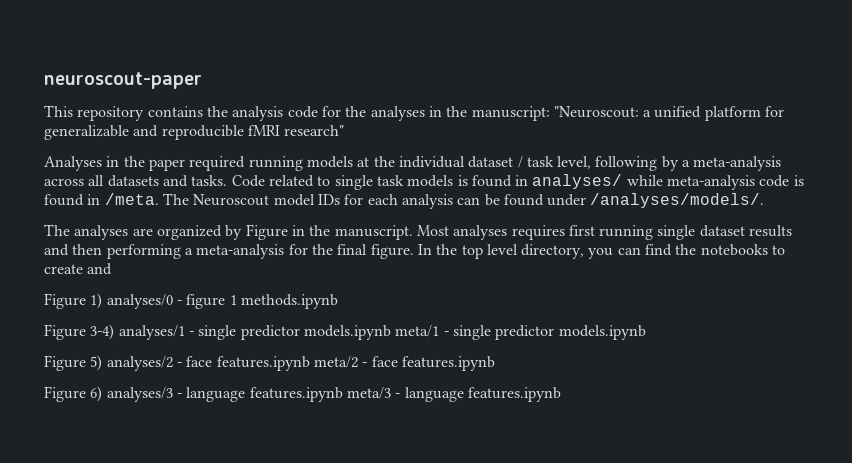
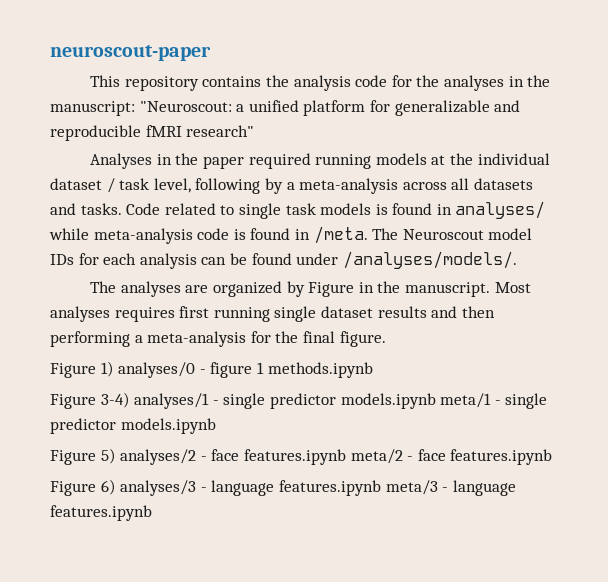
- In the top level directory, you can find the notebooks to create and

